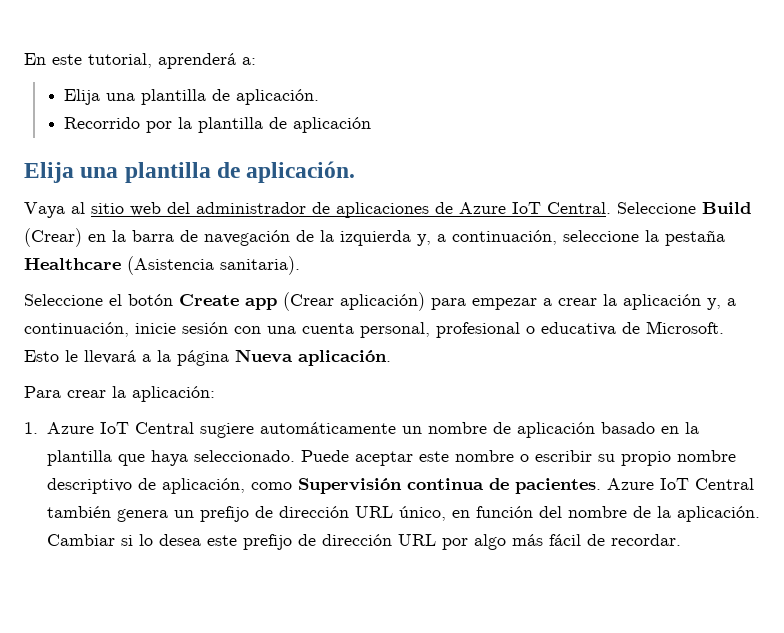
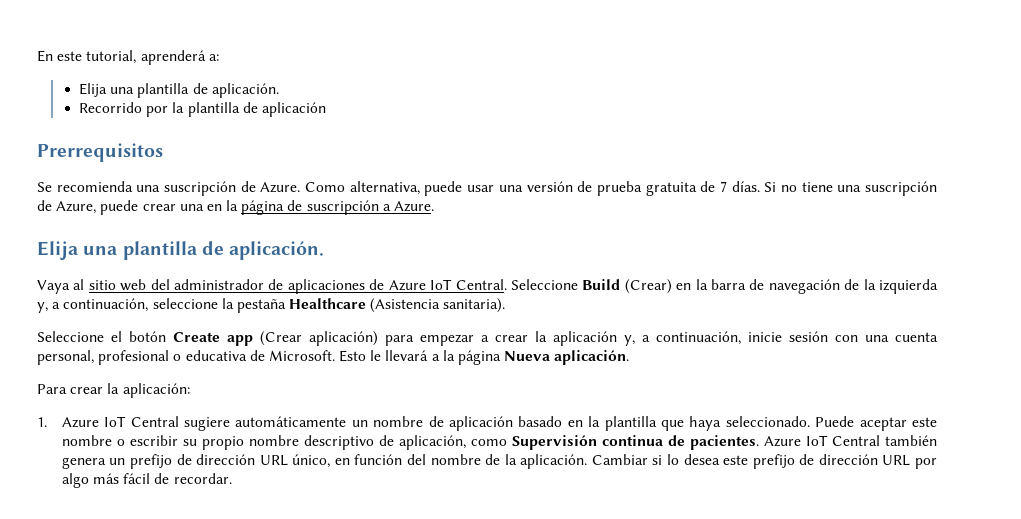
+ Prerrequisitos
+ Se recomienda una suscripción de Azure. Como alternativa, puede usar una versión de prueba gratuita de 7 días. Si no tiene una suscripción de Azure, puede crear una en la página de suscripción a Azure.

